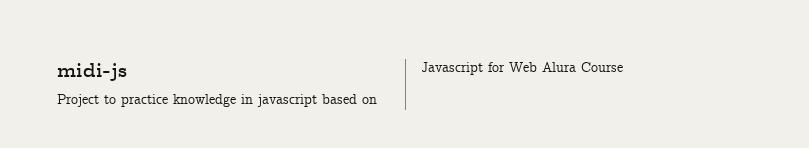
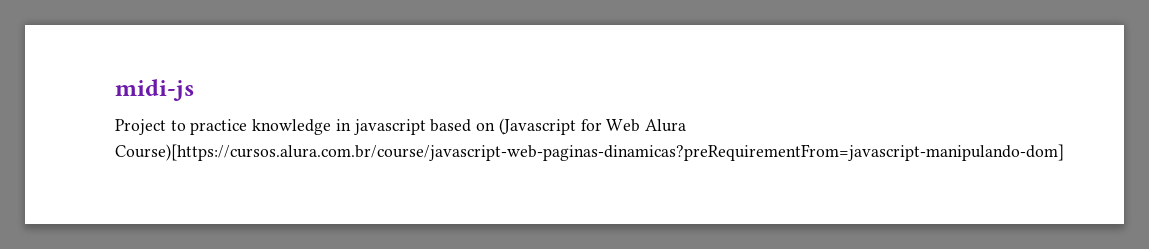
- Project to practice knowledge in javascript based on Javascript for Web Alura Course
+ Project to practice knowledge in javascript based on (Javascript for Web Alura Course)[https://cursos.alura.com.br/course/javascript-web-paginas-dinamicas?preRequirementFrom=javascript-manipulando-dom]

